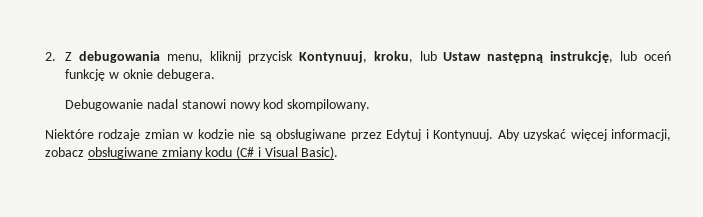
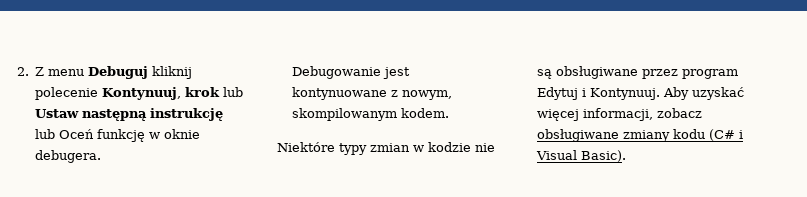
- 2. Z debugowania menu, kliknij przycisk Kontynuuj, kroku, lub Ustaw następną instrukcję, lub oceń funkcję w oknie debugera.
+ 2. Z menu Debuguj kliknij polecenie Kontynuuj, krok lub Ustaw następną instrukcję lub Oceń funkcję w oknie debugera.
- Debugowanie nadal stanowi nowy kod skompilowany.
+ Debugowanie jest kontynuowane z nowym, skompilowanym kodem.
- Niektóre rodzaje zmian w kodzie nie są obsługiwane przez Edytuj i Kontynuuj.
+ Niektóre typy zmian w kodzie nie są obsługiwane przez program Edytuj i Kontynuuj.

